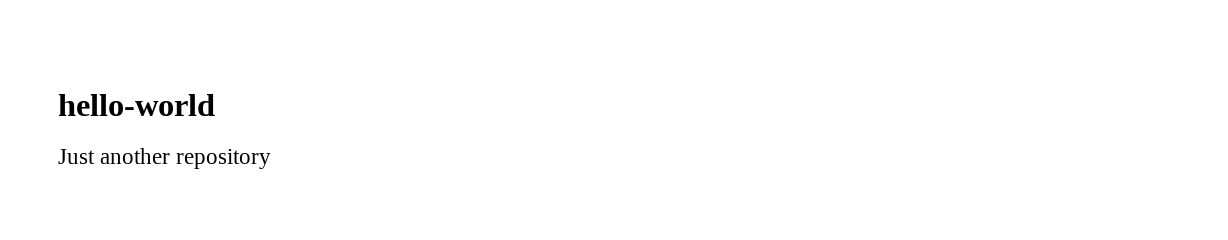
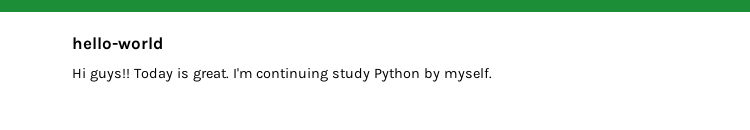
- Just another repository
+ Hi guys!! Today is great. I'm continuing study Python by myself.

